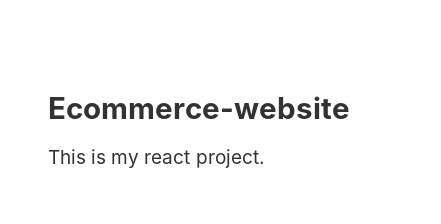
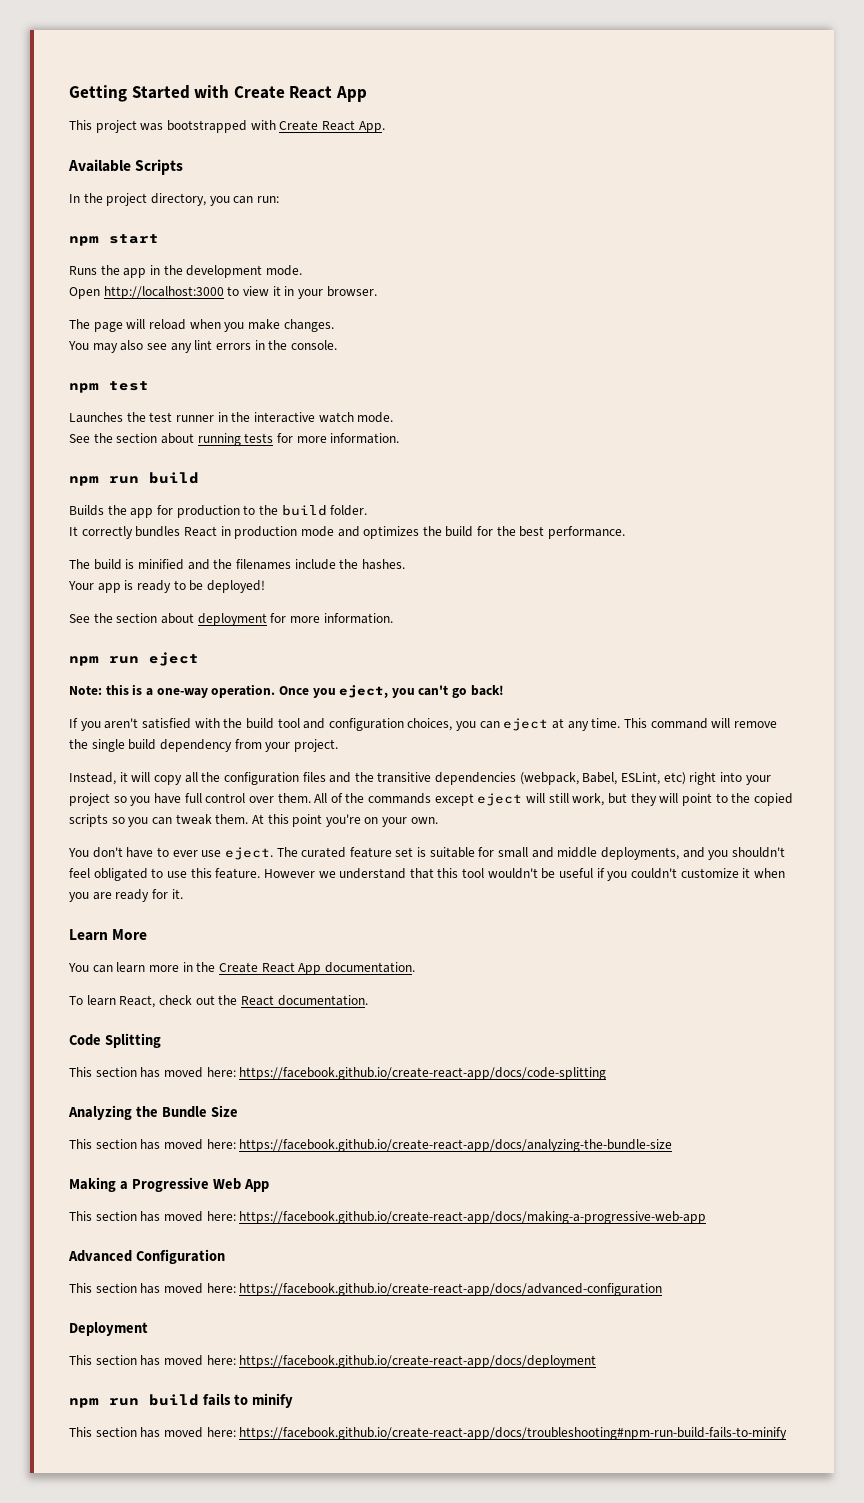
- Ecommerce-website
- This is my react project.
+ Getting Started with Create React App
+ This project was bootstrapped with Create React App.
+ Available Scripts
+ In the project directory, you can run:
+ npm start
+ Runs the app in the development mode.
+ Open http://localhost:3000 to view it in your browser.
+ The page will reload when you make changes.
+ You may also see any lint errors in the console.
+ npm test
+ Launches the test runner in the interactive watch mode.
+ See the section about running tests for more information.
+ npm run build
+ Builds the app for production to the build folder.
+ It correctly bundles React in production mode and optimizes the build for the best performance.
+ The build is minified and the filenames include the hashes.
+ Your app is ready to be deployed!
+ See the section about deployment for more information.
+ npm run eject
+ Note: this is a one-way operation. Once you eject, you can't go back!
+ If you aren't satisfied with the build tool and configuration choices, you can eject at any time. This command will remove the single build dependency from your project.
+ Instead, it will copy all the configuration files and the transitive dependencies (webpack, Babel, ESLint, etc) right into your project so you have full control over them. All of the commands except eject will still work, but they will point to the copied scripts so you can tweak them. At this point you're on your own.
+ You don't have to ever use eject. The curated feature set is suitable for small and middle deployments, and you shouldn't feel obligated to use this feature. However we understand that this tool wouldn't be useful if you couldn't customize it when you are ready for it.
+ Learn More
+ You can learn more in the Create React App documentation.
+ To learn React, check out the React documentation.
+ Code Splitting
+ This section has moved here: https://facebook.github.io/create-react-app/docs/code-splitting
+ Analyzing the Bundle Size
+ This section has moved here: https://facebook.github.io/create-react-app/docs/analyzing-the-bundle-size
+ Making a Progressive Web App
+ This section has moved here: https://facebook.github.io/create-react-app/docs/making-a-progressive-web-app
+ Advanced Configuration
+ This section has moved here: https://facebook.github.io/create-react-app/docs/advanced-configuration
+ Deployment
+ This section has moved here: https://facebook.github.io/create-react-app/docs/deployment
+ npm run build fails to minify
+ This section has moved here: https://facebook.github.io/create-react-app/docs/troubleshooting#npm-run-build-fails-to-minify

